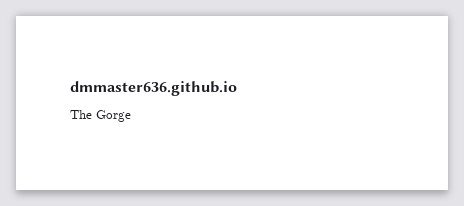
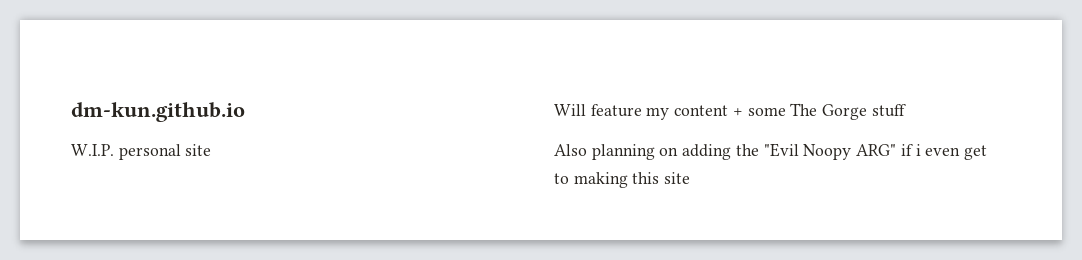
- dmmaster636.github.io
- The Gorge
+ dm-kun.github.io
+ W.I.P. personal site
+ Will feature my content + some The Gorge stuff
+ Also planning on adding the "Evil Noopy ARG" if i even get to making this site

